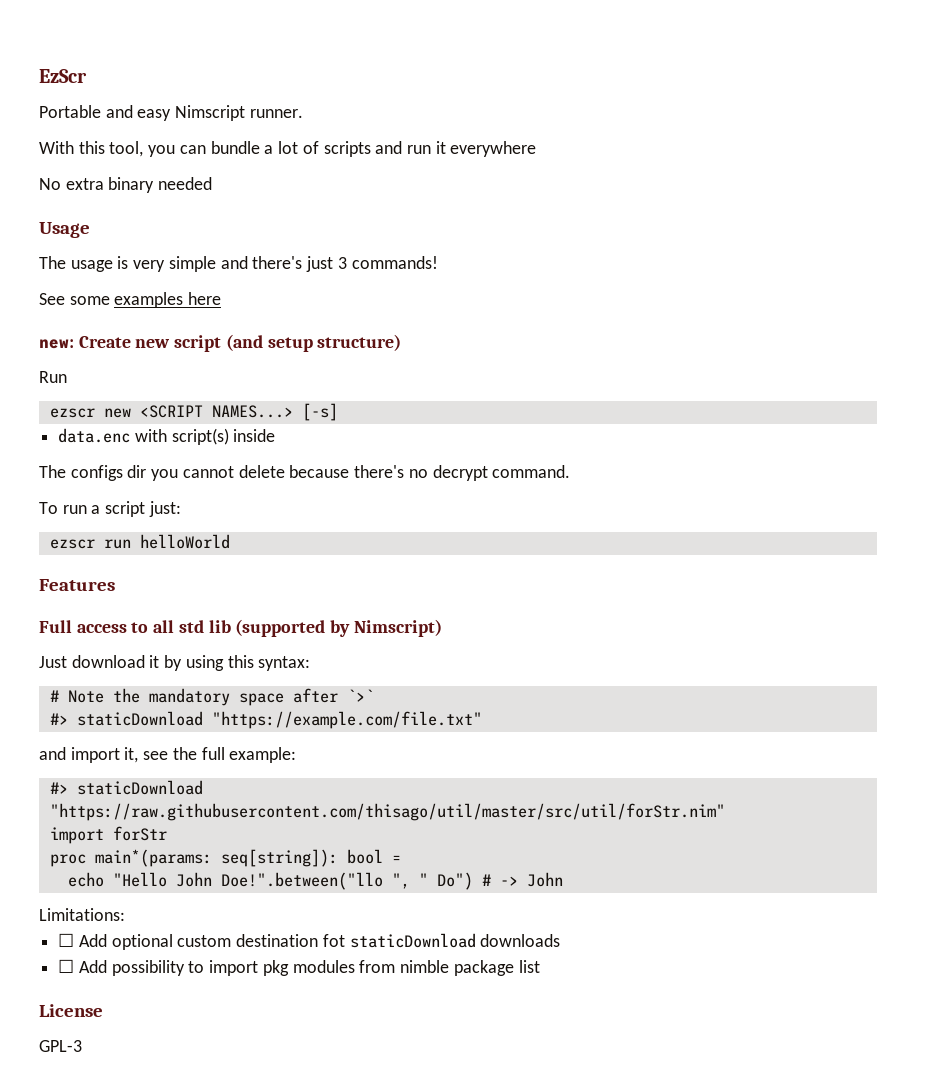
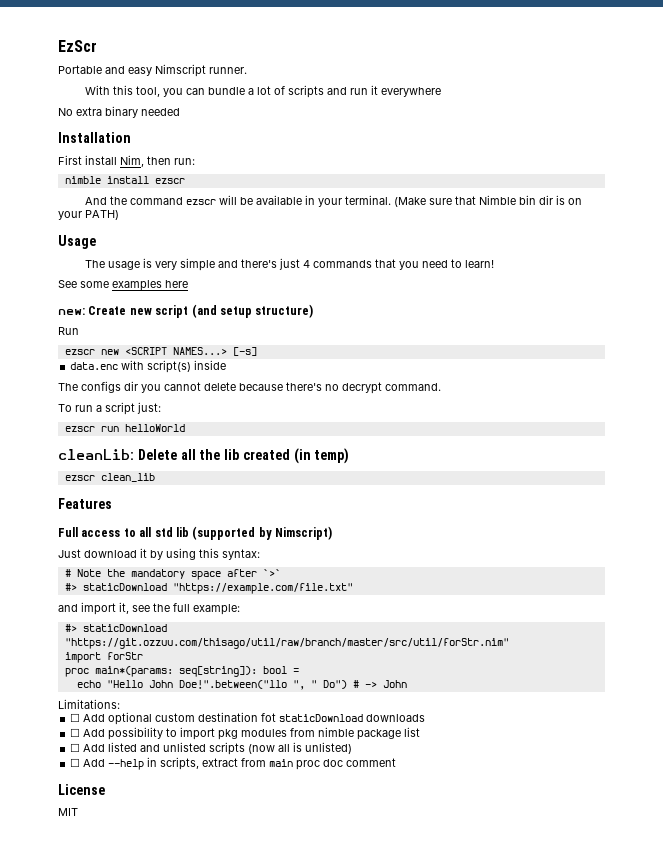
+ Installation
+ First install Nim, then run:
+ nimble install ezscr
+ And the command ezscr will be available in your terminal. (Make sure that Nimble bin dir is on your PATH)
- The usage is very simple and there's just 3 commands!
+ The usage is very simple and there's just 4 commands that you need to learn!
+ cleanLib: Delete all the lib created (in temp)
+ ezscr clean_lib
- #> staticDownload "https://raw.githubusercontent.com/thisago/util/master/src/util/forStr.nim"
+ #> staticDownload "https://git.ozzuu.com/thisago/util/raw/branch/master/src/util/forStr.nim"
+ ☐ Add listed and unlisted scripts (now all is unlisted)
+ ☐ Add --help in scripts, extract from main proc doc comment
- GPL-3
+ MIT

